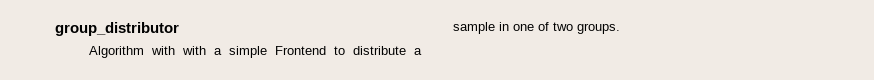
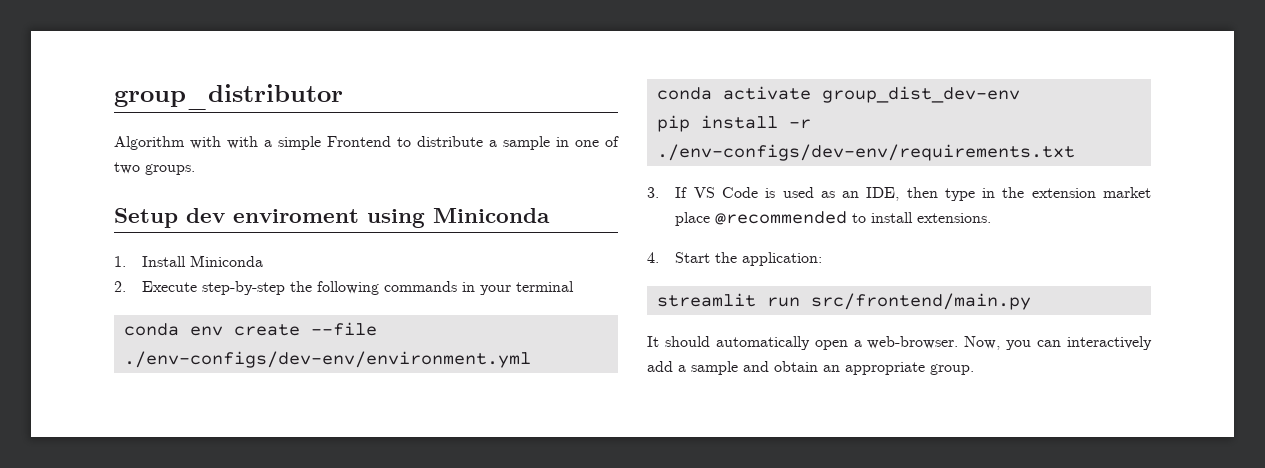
+ Setup dev enviroment using Miniconda
+ 1. Install Miniconda
+ 2. Execute step-by-step the following commands in your terminal
+ conda env create --file ./env-configs/dev-env/environment.yml
+ conda activate group_dist_dev-env
+ pip install -r ./env-configs/dev-env/requirements.txt
+ 3. If VS Code is used as an IDE, then type in the extension market place @recommended to install extensions.
+ 4. Start the application:
+ streamlit run src/frontend/main.py
+ It should automatically open a web-browser. Now, you can interactively add a sample and obtain an appropriate group.

